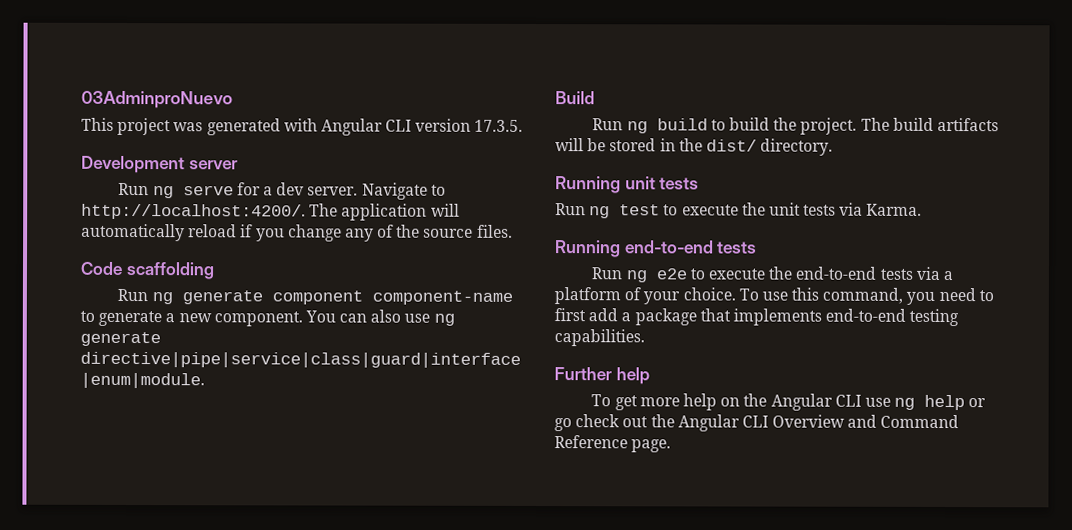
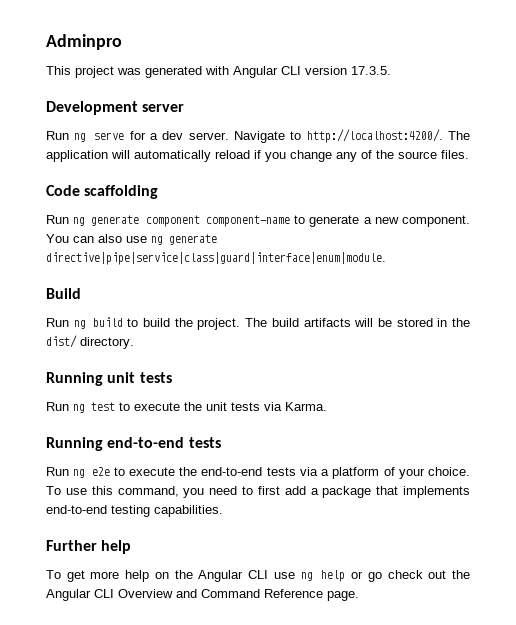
- 03AdminproNuevo
+ Adminpro

